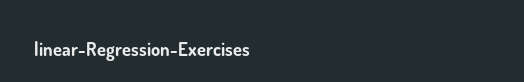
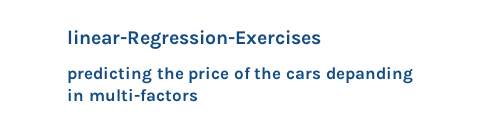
+ predicting the price of the cars depanding in multi-factors

